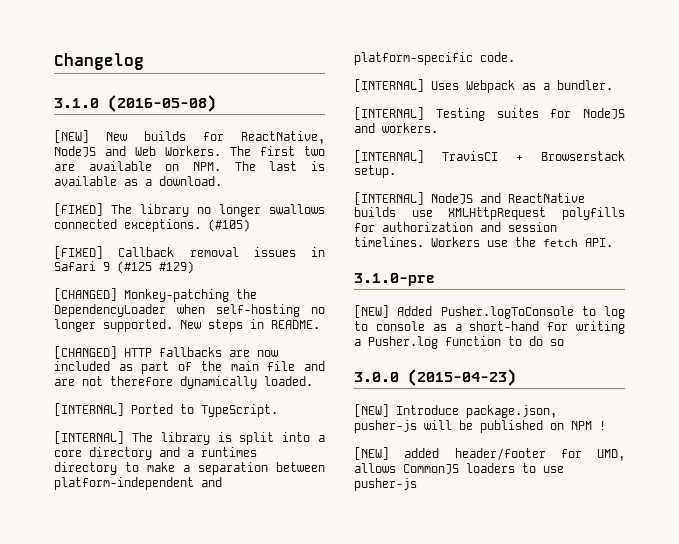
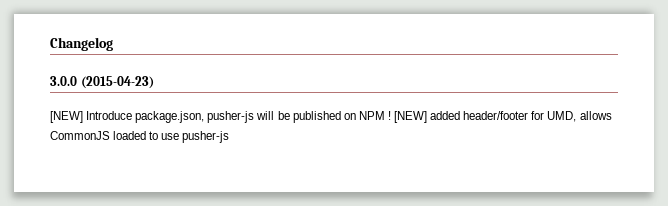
- 3.1.0 (2016-05-08)
- [NEW] New builds for ReactNative, NodeJS and Web Workers. The first two are available on NPM. The last is available as a download.
- [FIXED] The library no longer swallows connected exceptions. (#105)
- [FIXED] Callback removal issues in Safari 9 (#125 #129)
- [CHANGED] Monkey-patching the DependencyLoader when self-hosting no longer supported. New steps in README.
- [CHANGED] HTTP fallbacks are now included as part of the main file and are not therefore dynamically loaded.
- [INTERNAL] Ported to TypeScript.
- [INTERNAL] The library is split into a core directory and a runtimes directory to make a separation between platform-independent and platform-specific code.
- [INTERNAL] Uses Webpack as a bundler.
- [INTERNAL] Testing suites for NodeJS and workers.
- [INTERNAL] TravisCI + Browserstack setup.
- [INTERNAL] NodeJS and ReactNative builds use XMLHttpRequest polyfills for authorization and session timelines. Workers use the fetch API.
- 3.1.0-pre
- [NEW] Added Pusher.logToConsole to log to console as a short-hand for writing a Pusher.log function to do so
- [NEW] Introduce package.json, pusher-js will be published on NPM !
- [NEW] added header/footer for UMD, allows CommonJS loaders to use pusher-js
+ [NEW] Introduce package.json, pusher-js will be published on NPM ! [NEW] added header/footer for UMD, allows CommonJS loaded to use pusher-js

